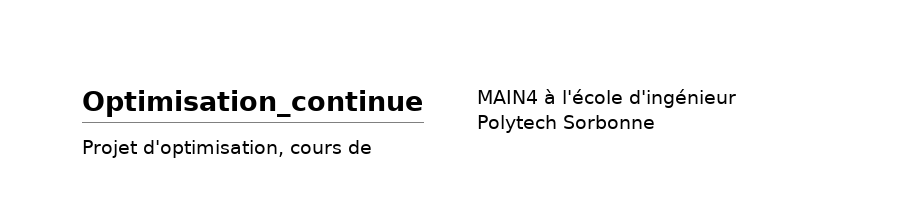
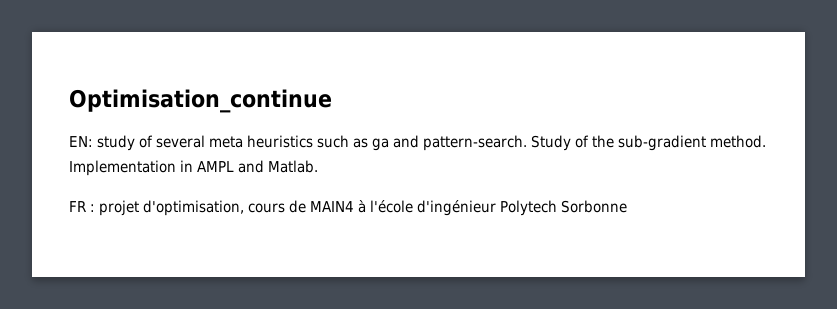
- Projet d'optimisation, cours de MAIN4 à l'école d'ingénieur Polytech Sorbonne
+ EN: study of several meta heuristics such as ga and pattern-search. Study of the sub-gradient method. Implementation in AMPL and Matlab.
+ FR : projet d'optimisation, cours de MAIN4 à l'école d'ingénieur Polytech Sorbonne

